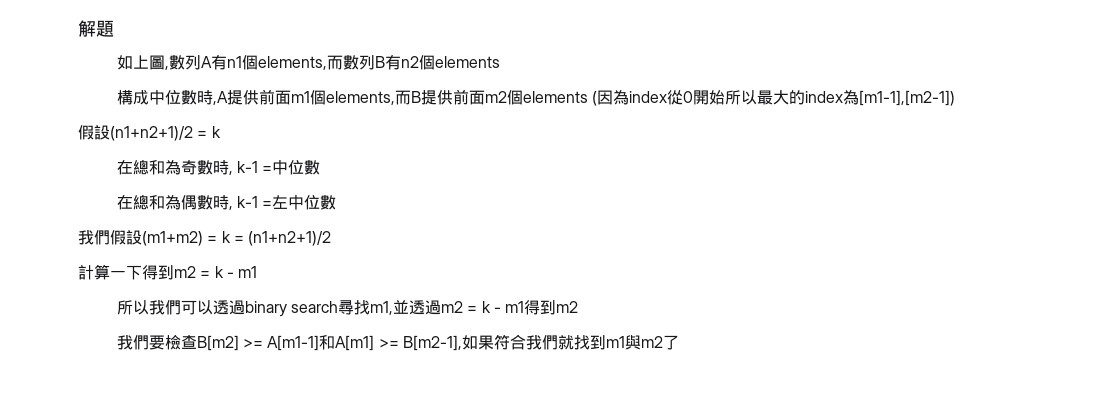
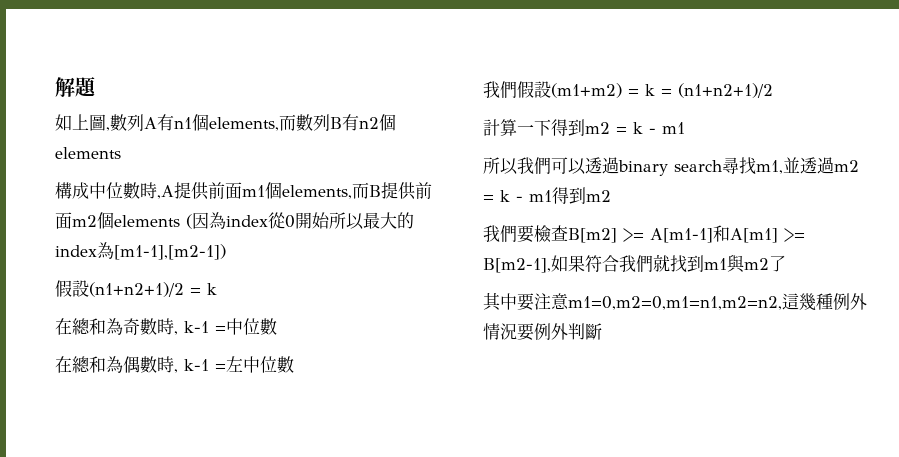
+ 其中要注意m1=0,m2=0,m1=n1,m2=n2,這幾種例外情況要例外判斷

